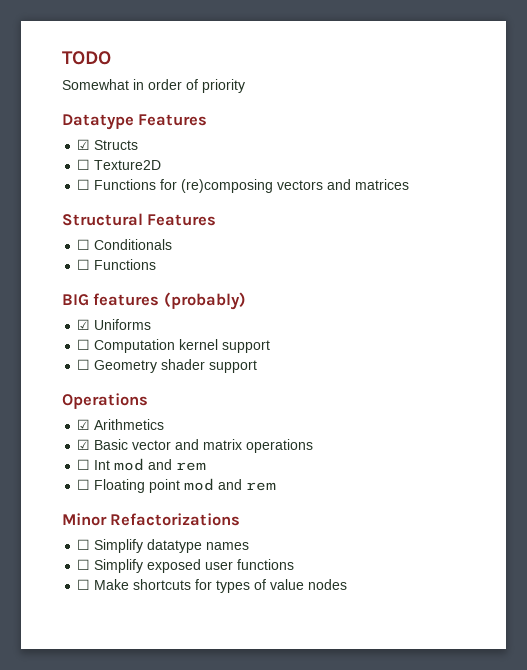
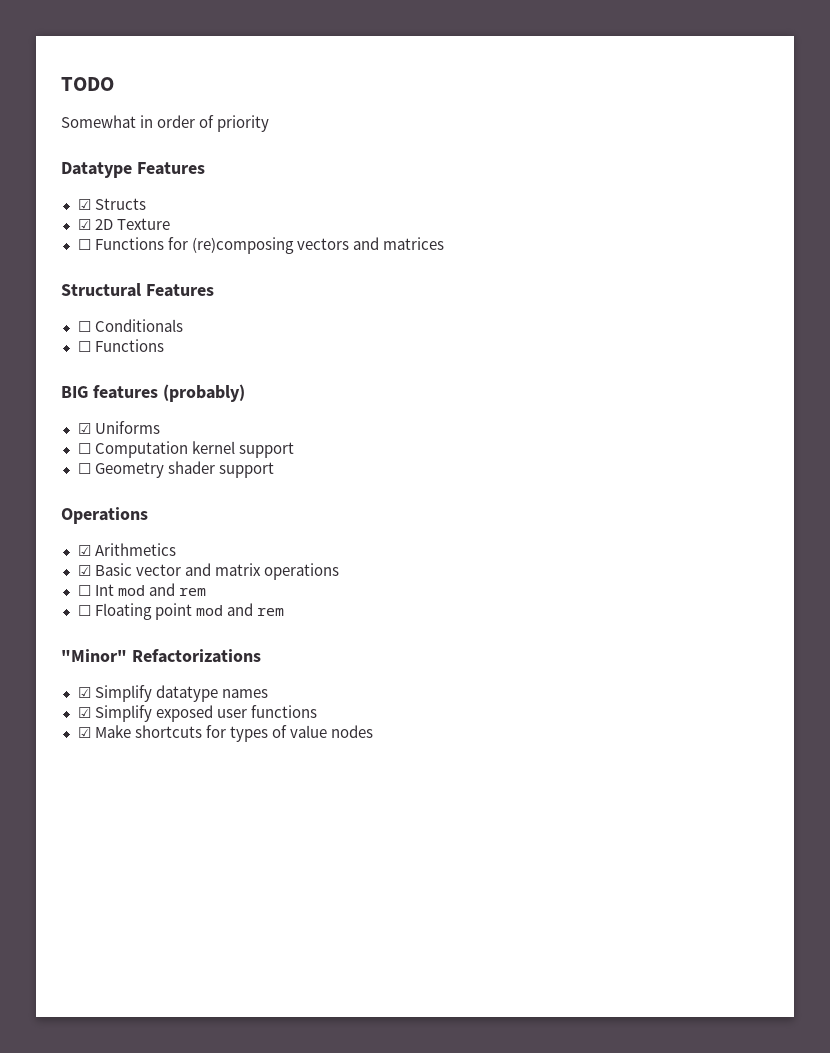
- ☐ Texture2D
+ ☑ 2D Texture
- Minor Refactorizations
+ "Minor" Refactorizations
- ☐ Simplify datatype names
+ ☑ Simplify datatype names
- ☐ Simplify exposed user functions
+ ☑ Simplify exposed user functions
- ☐ Make shortcuts for types of value nodes
+ ☑ Make shortcuts for types of value nodes

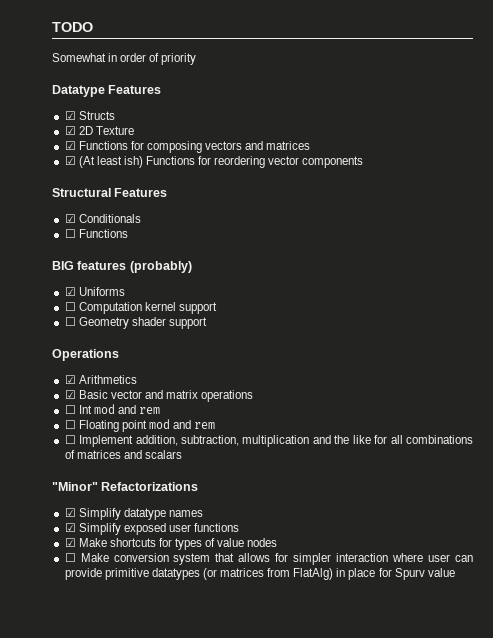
- ☐ Functions for (re)composing vectors and matrices
+ ☑ Functions for composing vectors and matrices
+ ☑ (At least ish) Functions for reordering vector components
- ☐ Conditionals
+ ☑ Conditionals
+ ☐ Implement addition, subtraction, multiplication and the like for all combinations of matrices and scalars
+ ☐ Make conversion system that allows for simpler interaction where user can provide primitive datatypes (or matrices from FlatAlg) in place for Spurv value

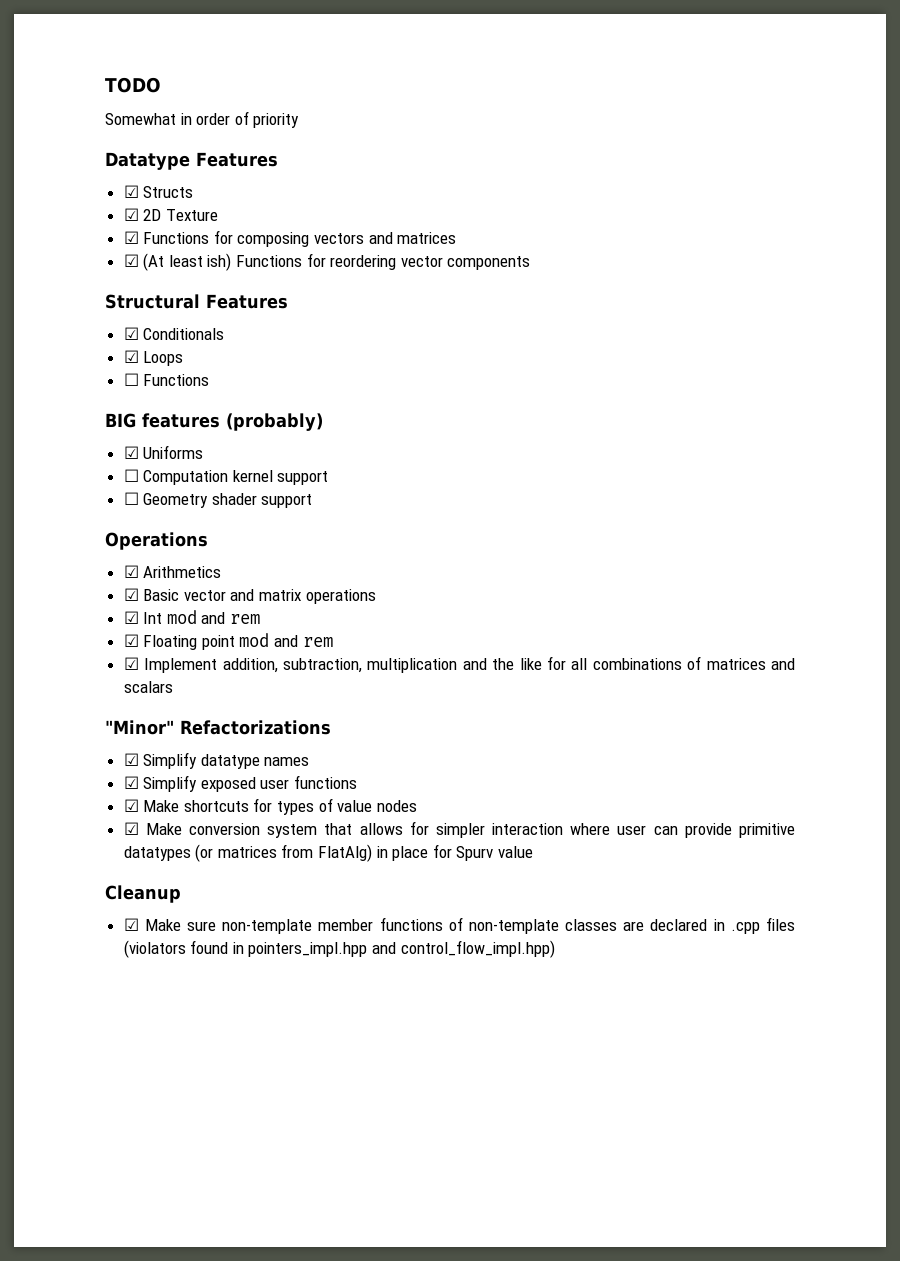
+ ☑ Loops
- ☐ Int mod and rem
+ ☑ Int mod and rem
- ☐ Floating point mod and rem
+ ☑ Floating point mod and rem
- ☐ Implement addition, subtraction, multiplication and the like for all combinations of matrices and scalars
+ ☑ Implement addition, subtraction, multiplication and the like for all combinations of matrices and scalars
- ☐ Make conversion system that allows for simpler interaction where user can provide primitive datatypes (or matrices from FlatAlg) in place for Spurv value
+ ☑ Make conversion system that allows for simpler interaction where user can provide primitive datatypes (or matrices from FlatAlg) in place for Spurv value
+ Cleanup
+ ☑ Make sure non-template member functions of non-template classes are declared in .cpp files (violators found in pointers_impl.hpp and control_flow_impl.hpp)

